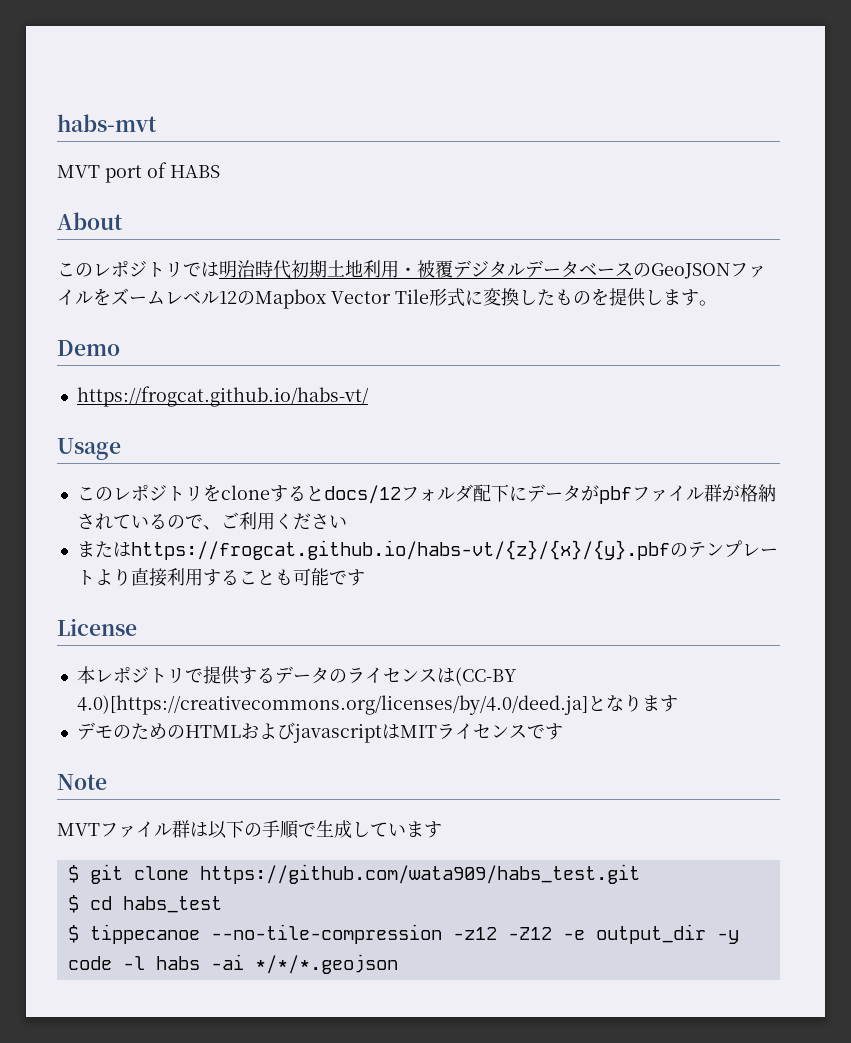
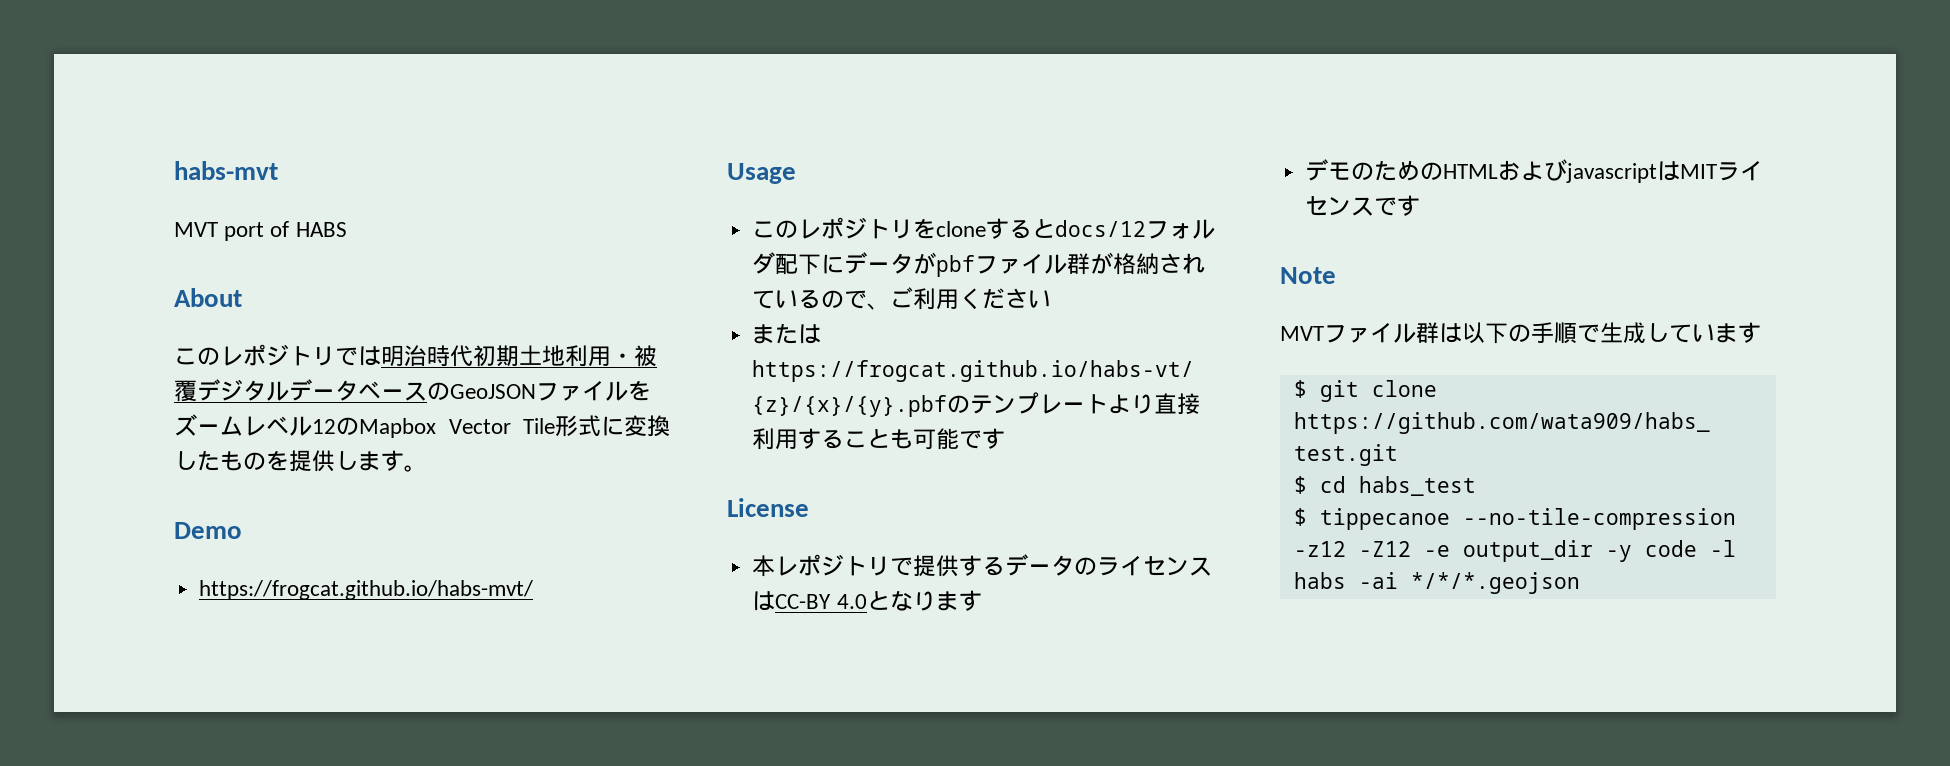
- https://frogcat.github.io/habs-vt/
+ https://frogcat.github.io/habs-mvt/
- 本レポジトリで提供するデータのライセンスは(CC-BY 4.0)[https://creativecommons.org/licenses/by/4.0/deed.ja]となります
+ 本レポジトリで提供するデータのライセンスはCC-BY 4.0となります

